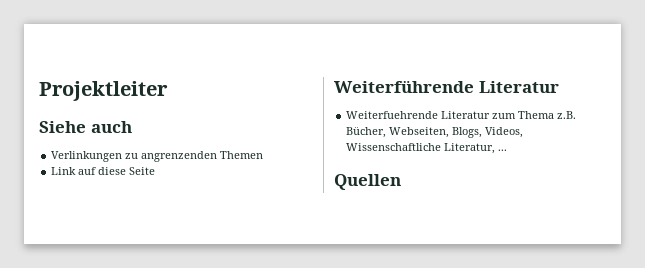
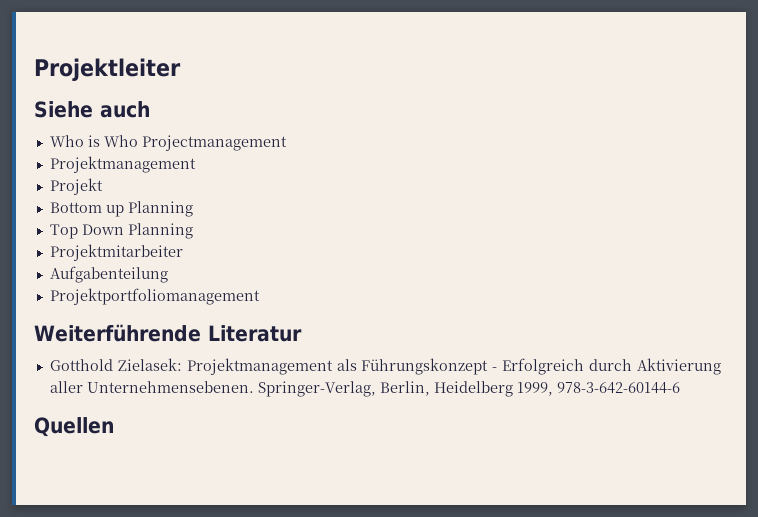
- Verlinkungen zu angrenzenden Themen
- Link auf diese Seite
+ Who is Who Projectmanagement
+ Projektmanagement
+ Projekt
+ Bottom up Planning
+ Top Down Planning
+ Projektmitarbeiter
+ Aufgabenteilung
+ Projektportfoliomanagement
  Weiterführende Literatur
- Weiterfuehrende Literatur zum Thema z.B. Bücher, Webseiten, Blogs, Videos, Wissenschaftliche Literatur, ...
+ Gotthold Zielasek: Projektmanagement als Führungskonzept - Erfolgreich durch Aktivierung aller Unternehmensebenen. Springer-Verlag, Berlin, Heidelberg 1999, 978-3-642-60144-6

